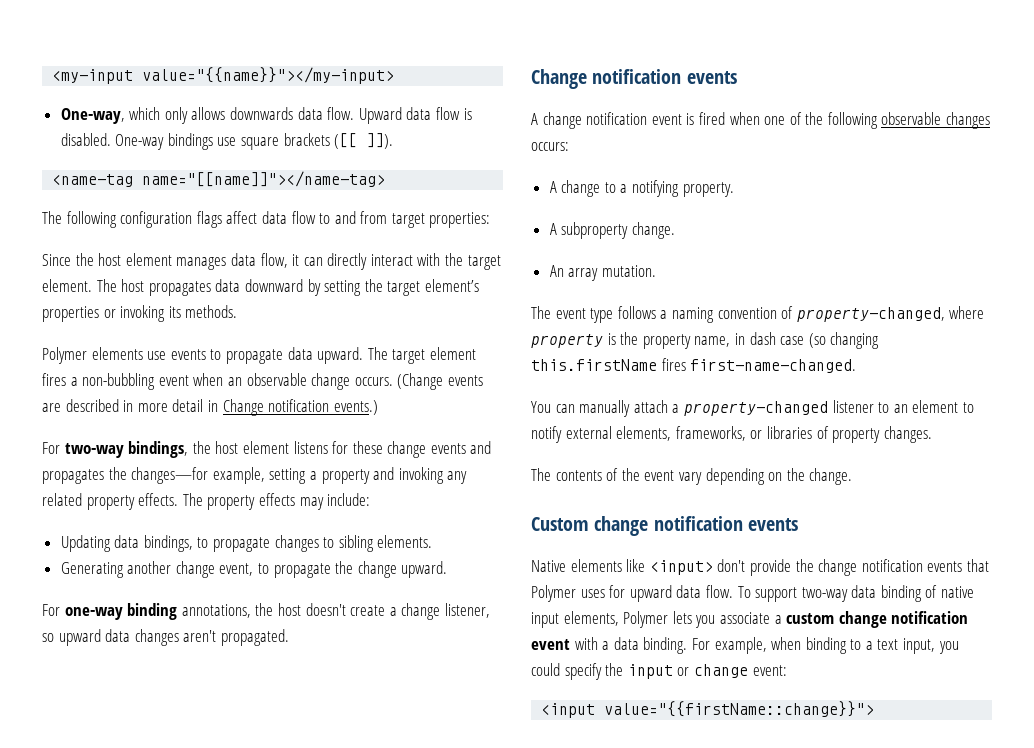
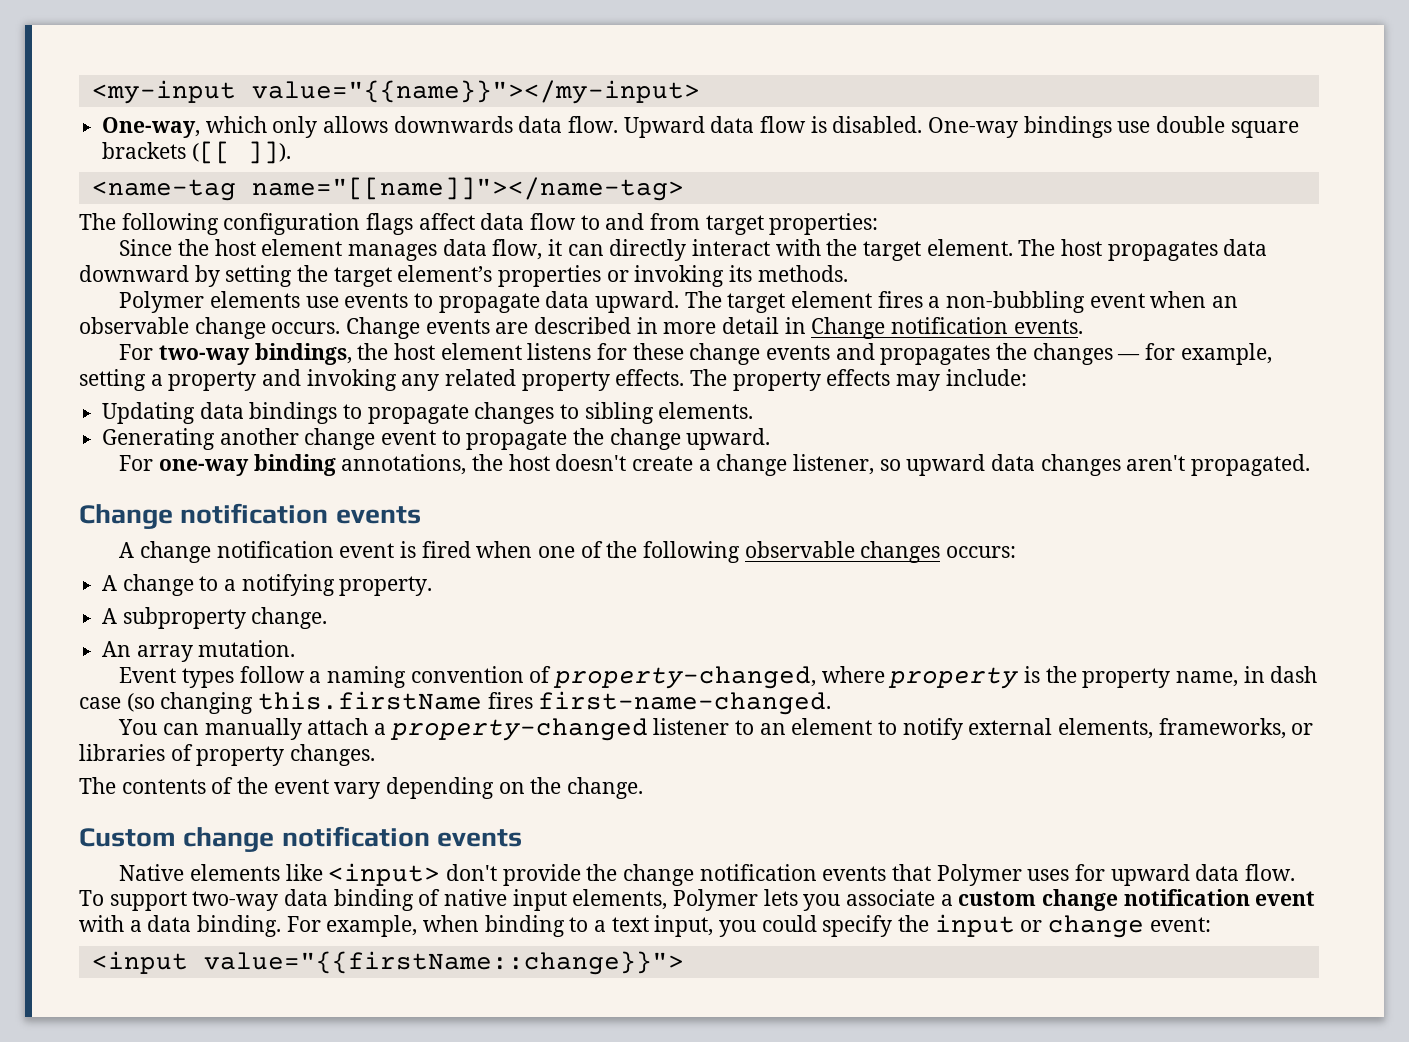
- One-way bindings use square brackets ([[ ]]).
+ One-way bindings use double square brackets ([[ ]]).
- (Change events are described in more detail in Change notification events.)
+ Change events are described in more detail in Change notification events.
- For two-way bindings, the host element listens for these change events and propagates the changes—for example, setting a property and invoking any related property effects.
+ For two-way bindings, the host element listens for these change events and propagates the changes — for example, setting a property and invoking any related property effects.
- Updating data bindings, to propagate changes to sibling elements.
+ Updating data bindings to propagate changes to sibling elements.
- Generating another change event, to propagate the change upward.
+ Generating another change event to propagate the change upward.
- The event type follows a naming convention of property-changed, where property is the property name, in dash case (so changing this.firstName fires first-name-changed.
+ Event types follow a naming convention of property-changed, where property is the property name, in dash case (so changing this.firstName fires first-name-changed.

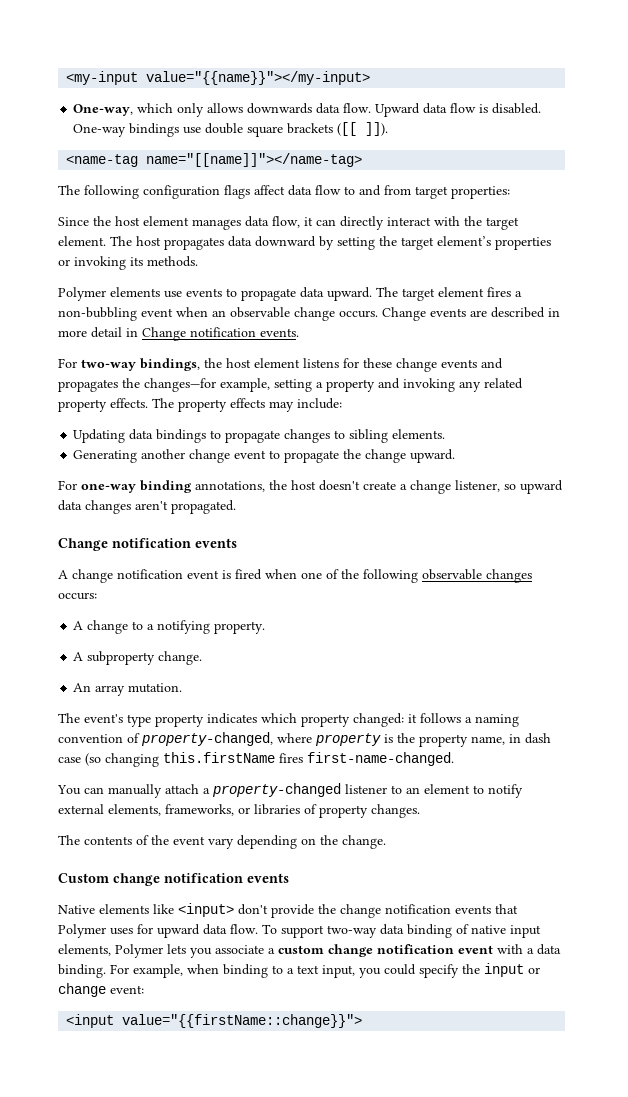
- For two-way bindings, the host element listens for these change events and propagates the changes — for example, setting a property and invoking any related property effects.
+ For two-way bindings, the host element listens for these change events and propagates the changes—for example, setting a property and invoking any related property effects.
- Event types follow a naming convention of property-changed, where property is the property name, in dash case (so changing this.firstName fires first-name-changed.
+ The event's type property indicates which property changed: it follows a naming convention of property-changed, where property is the property name, in dash case (so changing this.firstName fires first-name-changed.

